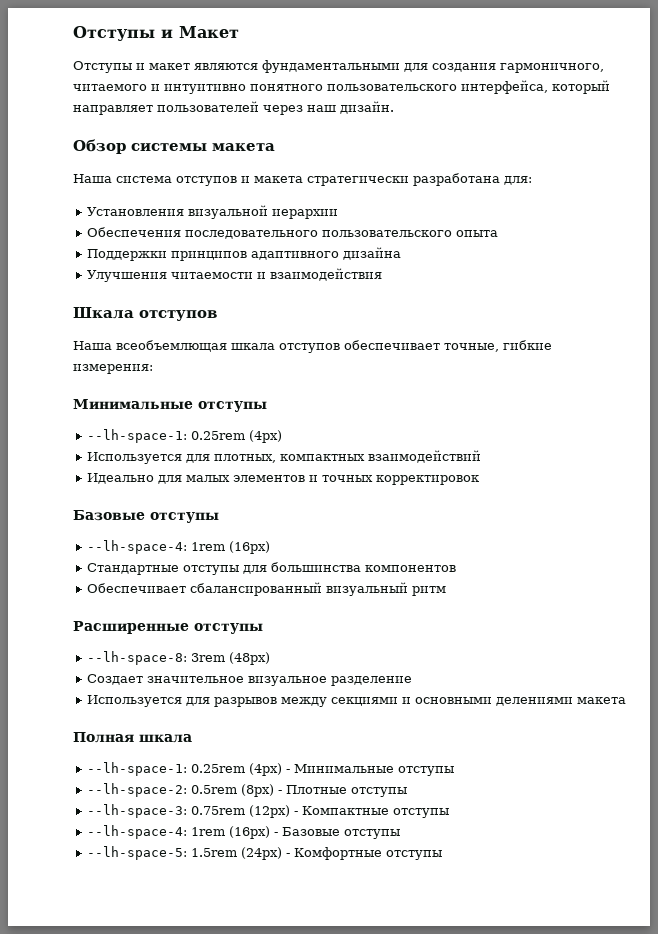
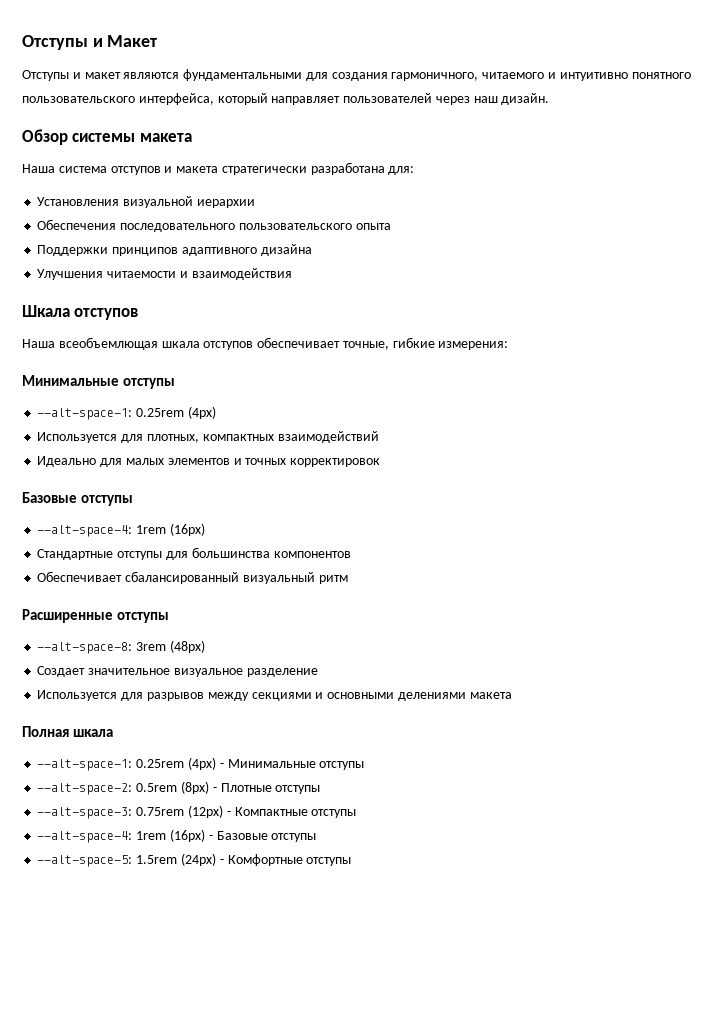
  Наша всеобъемлющая шкала отступов обеспечивает точные, гибкие измерения:
  Минимальные отступы
- --lh-space-1: 0.25rem (4px)
+ --alt-space-1: 0.25rem (4px)
  Идеально для малых элементов и точных корректировок
  Базовые отступы
- --lh-space-4: 1rem (16px)
+ --alt-space-4: 1rem (16px)
- --lh-space-8: 3rem (48px)
+ --alt-space-8: 3rem (48px)
- --lh-space-1: 0.25rem (4px) - Минимальные отступы
+ --alt-space-1: 0.25rem (4px) - Минимальные отступы
- --lh-space-2: 0.5rem (8px) - Плотные отступы
+ --alt-space-2: 0.5rem (8px) - Плотные отступы
- --lh-space-3: 0.75rem (12px) - Компактные отступы
+ --alt-space-3: 0.75rem (12px) - Компактные отступы
- --lh-space-4: 1rem (16px) - Базовые отступы
+ --alt-space-4: 1rem (16px) - Базовые отступы
- --lh-space-5: 1.5rem (24px) - Комфортные отступы
+ --alt-space-5: 1.5rem (24px) - Комфортные отступы

